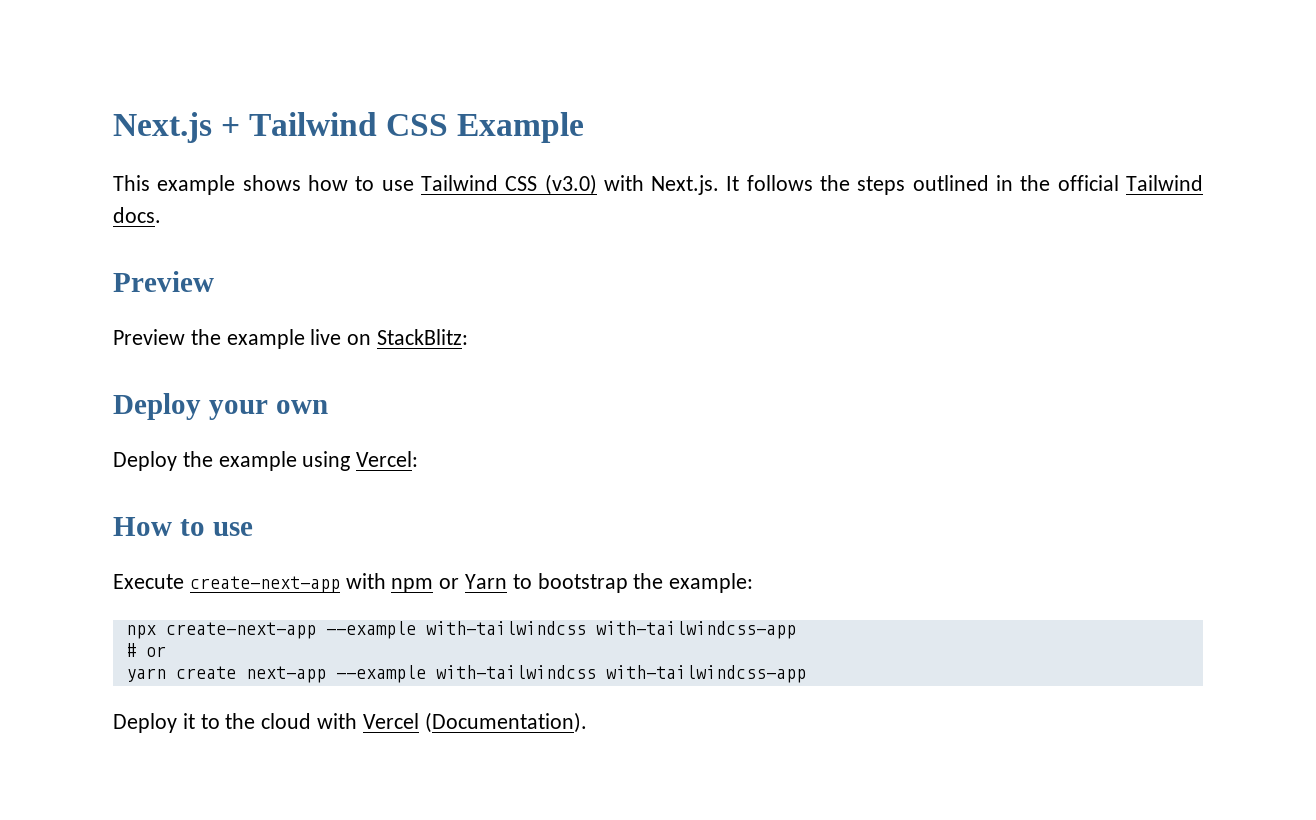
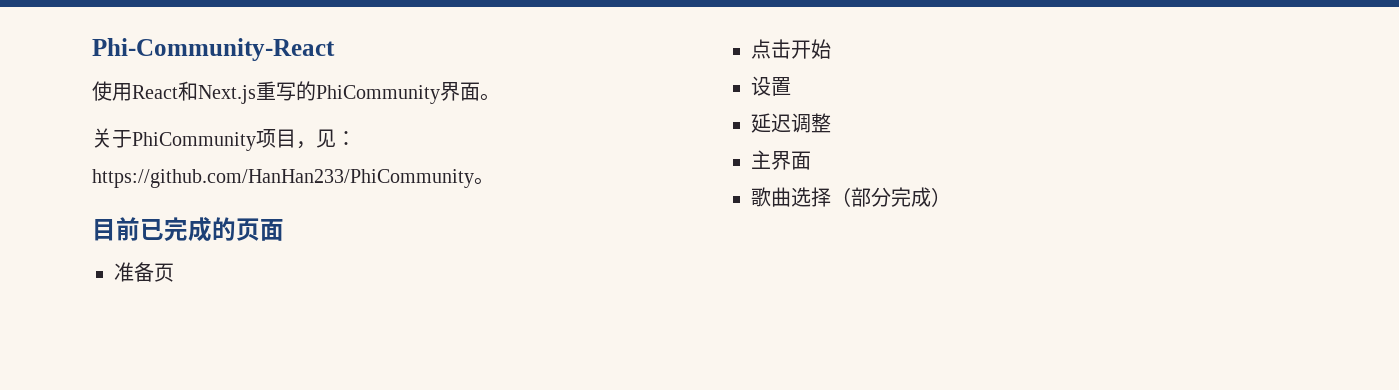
- Next.js + Tailwind CSS Example
- This example shows how to use Tailwind CSS (v3.0) with Next.js. It follows the steps outlined in the official Tailwind docs.
- Preview
- Preview the example live on StackBlitz:
- Deploy your own
- Deploy the example using Vercel:
- How to use
- Execute create-next-app with npm or Yarn to bootstrap the example:
- npx create-next-app --example with-tailwindcss with-tailwindcss-app
- # or
- yarn create next-app --example with-tailwindcss with-tailwindcss-app
- Deploy it to the cloud with Vercel (Documentation).
+ Phi-Community-React
+ 使用React和Next.js重写的PhiCommunity界面。
+ 关于PhiCommunity项目，见：https://github.com/HanHan233/PhiCommunity。
+ 目前已完成的页面
+ 准备页
+ 点击开始
+ 设置
+ 延迟调整
+ 主界面
+ 歌曲选择（部分完成）

